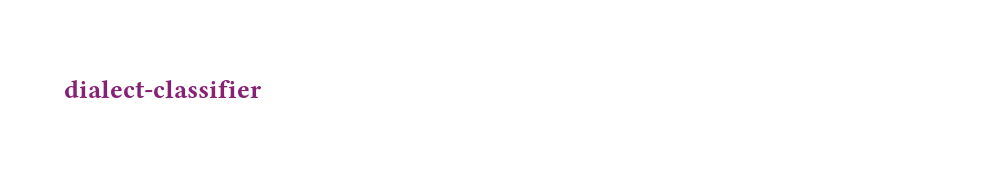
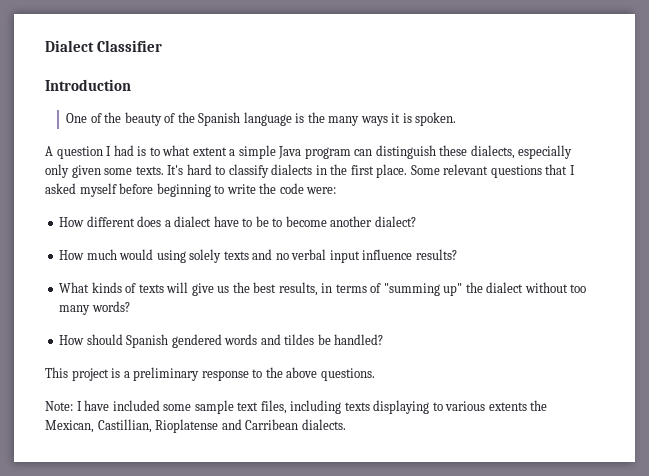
- dialect-classifier
+ Dialect Classifier
+ Introduction
+ One of the beauty of the Spanish language is the many ways it is spoken.
+ A question I had is to what extent a simple Java program can distinguish these dialects, especially only given some texts. It's hard to classify dialects in the first place. Some relevant questions that I asked myself before beginning to write the code were:
+ How different does a dialect have to be to become another dialect?
+ How much would using solely texts and no verbal input influence results?
+ What kinds of texts will give us the best results, in terms of "summing up" the dialect without too many words?
+ How should Spanish gendered words and tildes be handled?
+ This project is a preliminary response to the above questions.
+ Note: I have included some sample text files, including texts displaying to various extents the Mexican, Castillian, Rioplatense and Carribean dialects.

